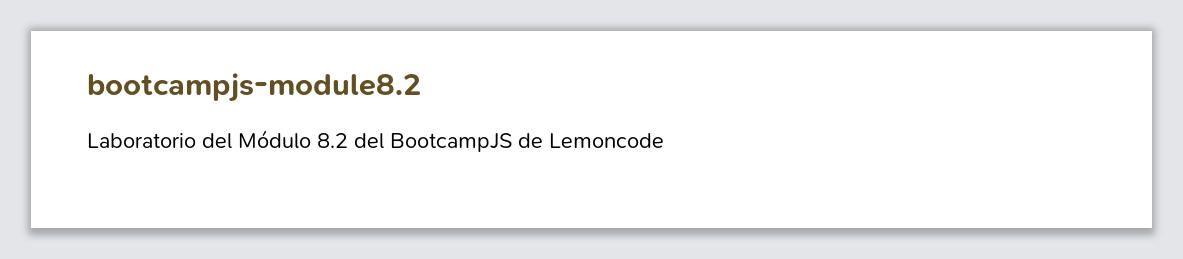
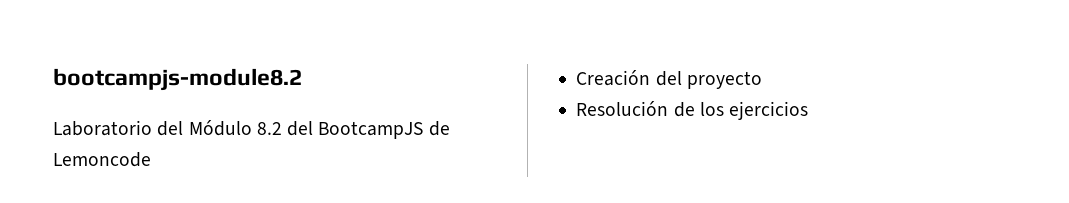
+ Creación del proyecto
+ Resolución de los ejercicios

